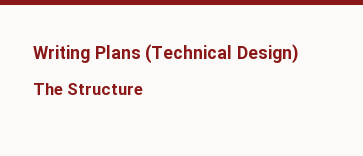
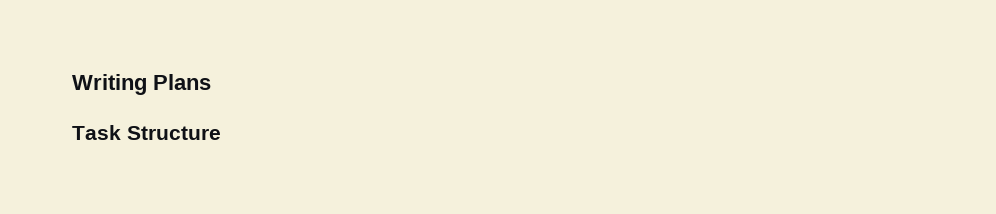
- Writing Plans (Technical Design)
- The Structure
+ Writing Plans
+ Task Structure

